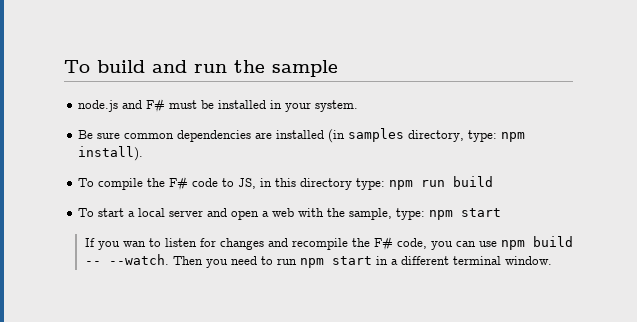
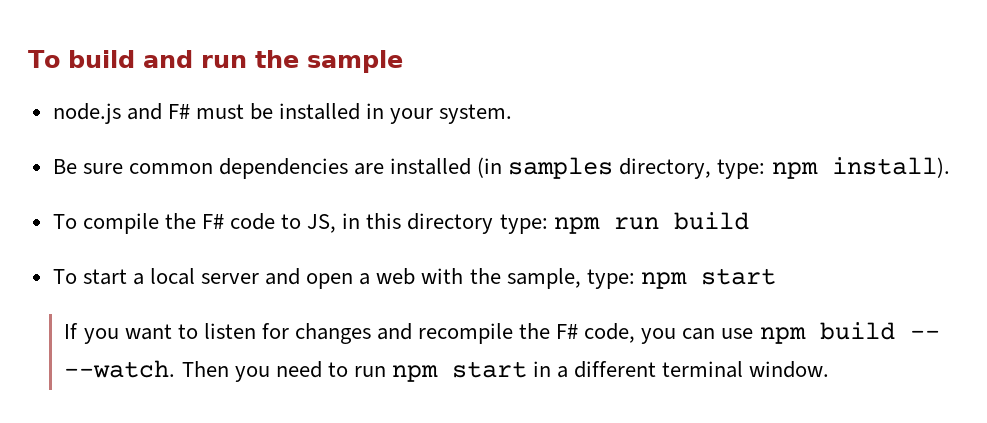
- If you wan to listen for changes and recompile the F# code, you can use npm build -- --watch.
+ If you want to listen for changes and recompile the F# code, you can use npm build -- --watch.

